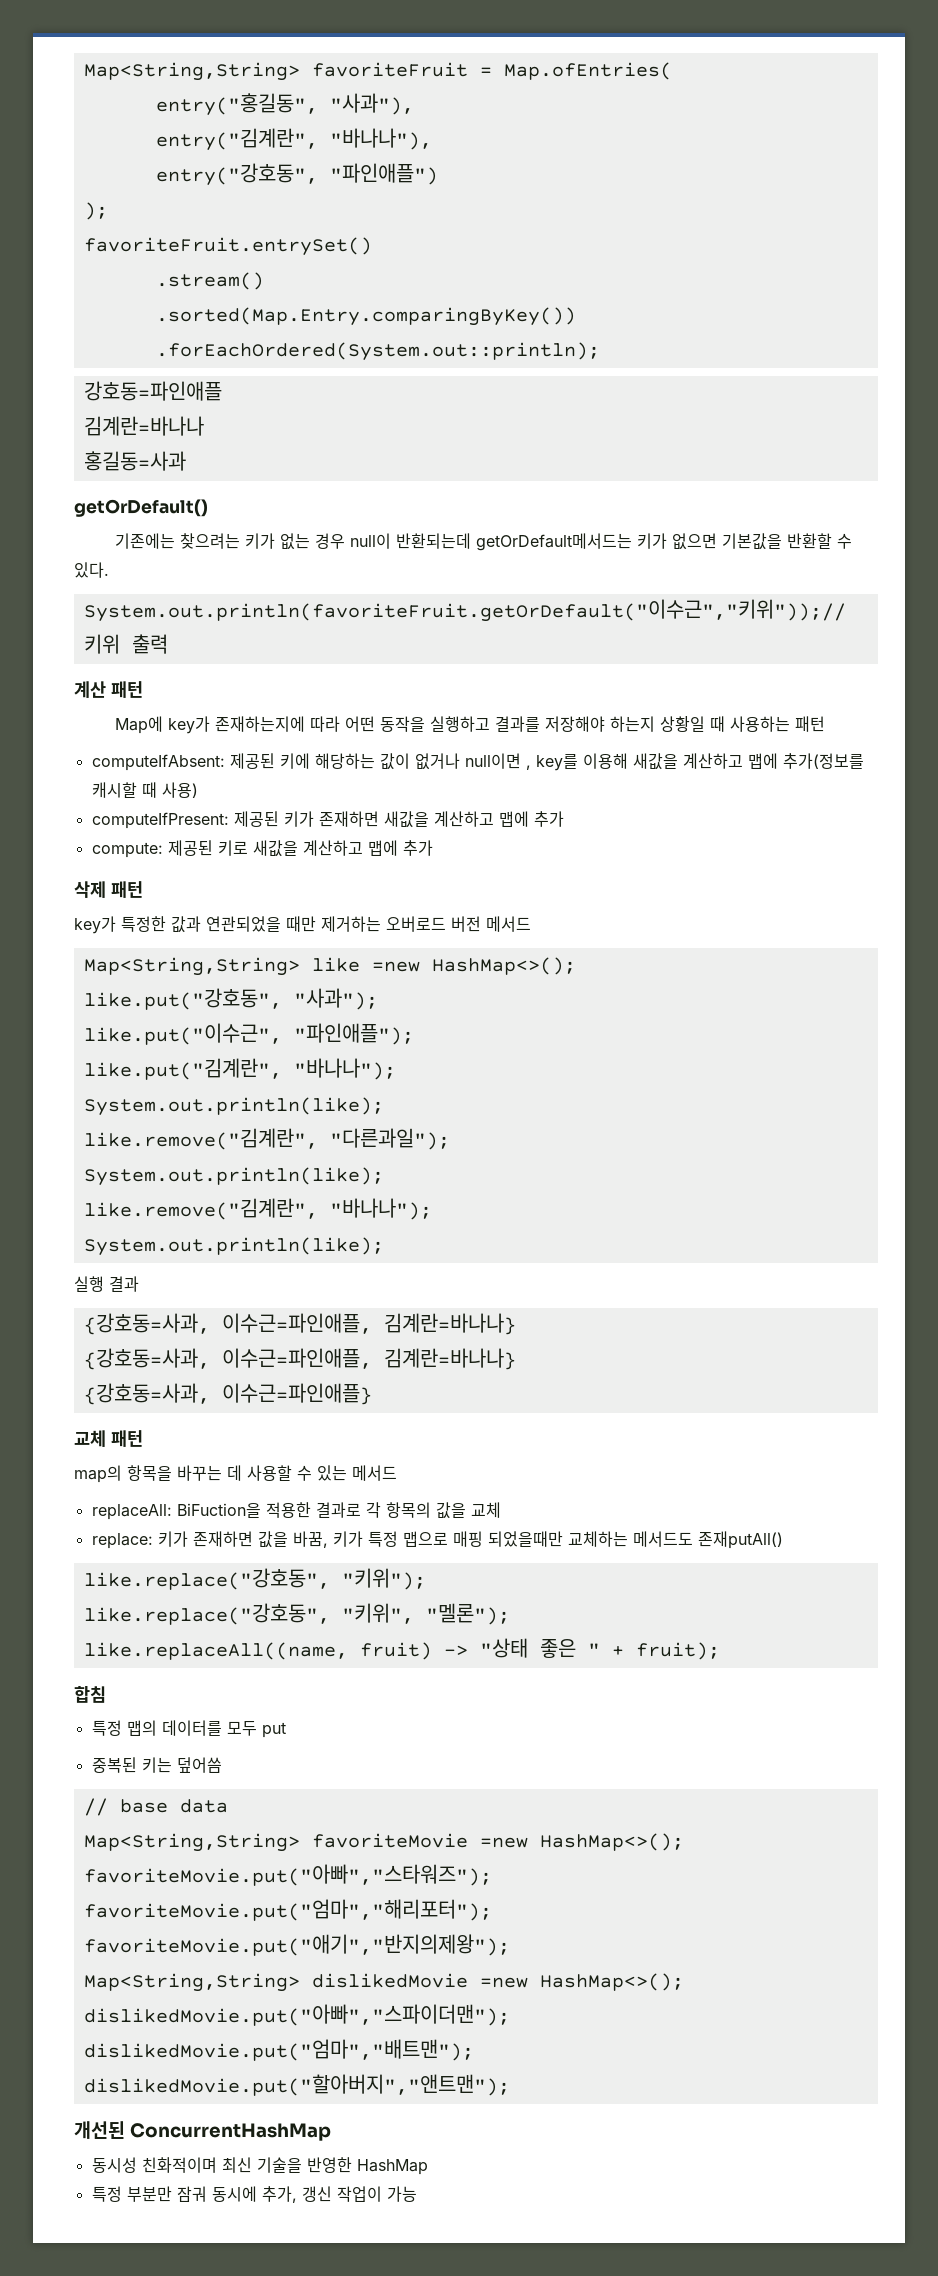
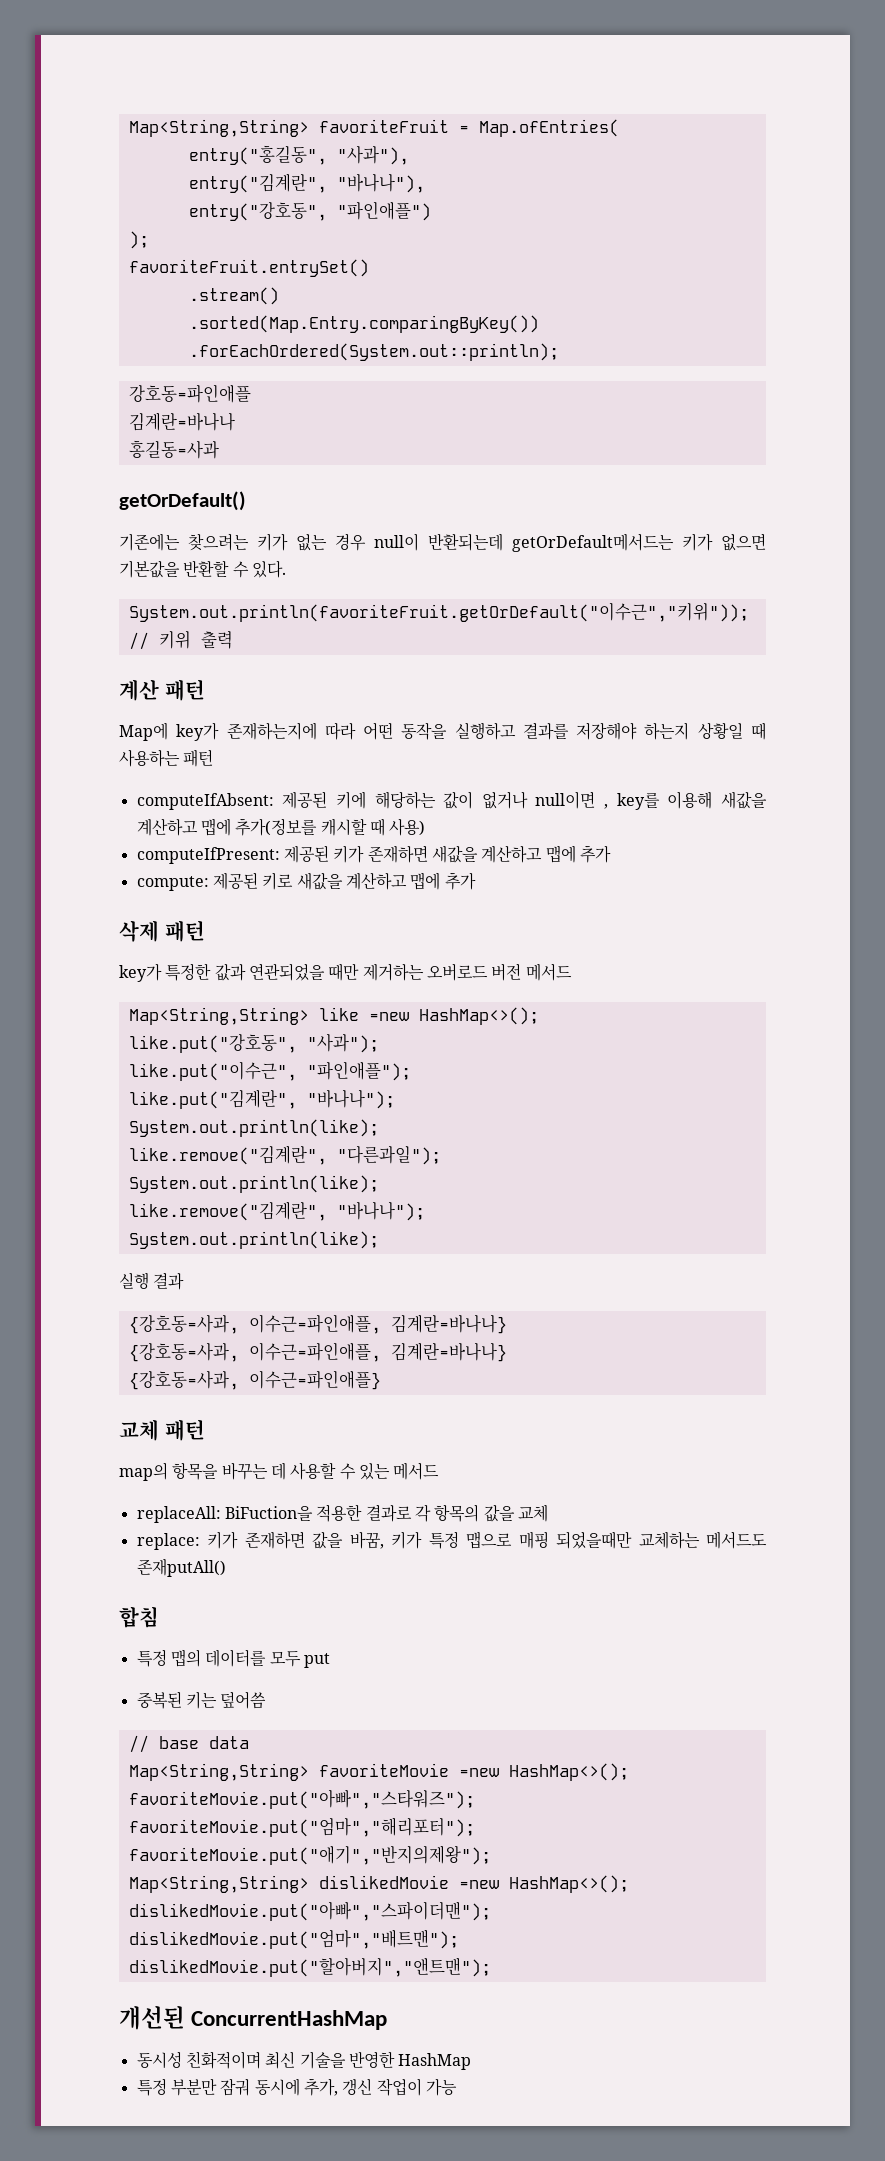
- like.replace("강호동", "키위");
- like.replace("강호동", "키위", "멜론");
- like.replaceAll((name, fruit) -> "상태 좋은 " + fruit);

